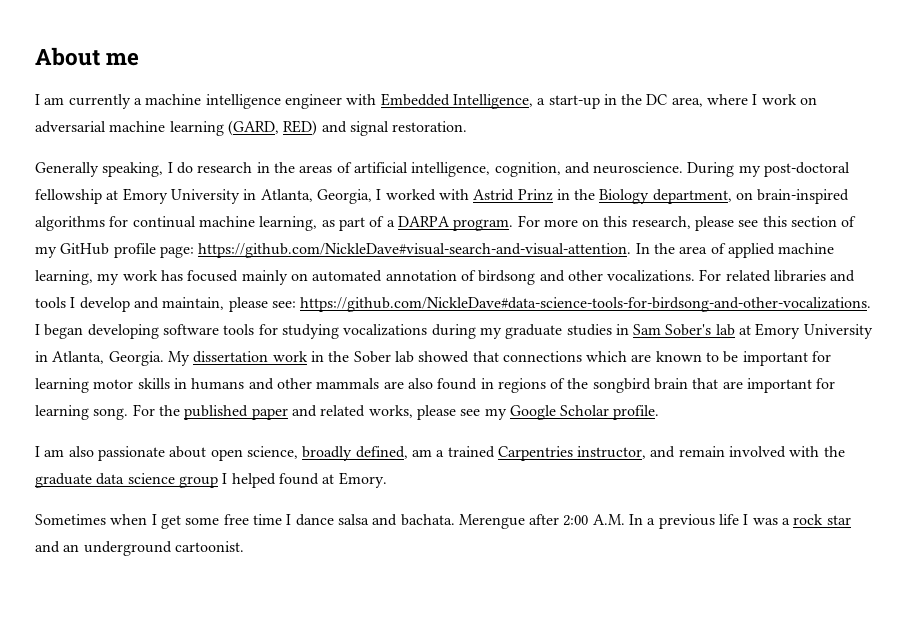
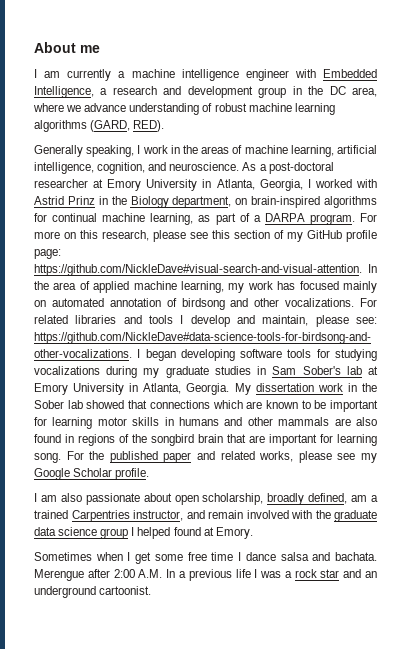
- I am currently a machine intelligence engineer with Embedded Intelligence, a start-up in the DC area, where I work on adversarial machine learning (GARD, RED) and signal restoration.
+ I am currently a machine intelligence engineer with Embedded Intelligence, a research and development group in the DC area, where we advance understanding of robust machine learning algorithms (GARD, RED).
- Generally speaking, I do research in the areas of artificial intelligence, cognition, and neuroscience.
+ Generally speaking, I work in the areas of machine learning, artificial intelligence, cognition, and neuroscience.
- During my post-doctoral fellowship at Emory University in Atlanta, Georgia, I worked with Astrid Prinz in the Biology department, on brain-inspired algorithms for continual machine learning, as part of a DARPA program.
+ As a post-doctoral researcher at Emory University in Atlanta, Georgia, I worked with Astrid Prinz in the Biology department, on brain-inspired algorithms for continual machine learning, as part of a DARPA program.
- I am also passionate about open science, broadly defined, am a trained Carpentries instructor, and remain involved with the graduate data science group I helped found at Emory.
+ I am also passionate about open scholarship, broadly defined, am a trained Carpentries instructor, and remain involved with the graduate data science group I helped found at Emory.

